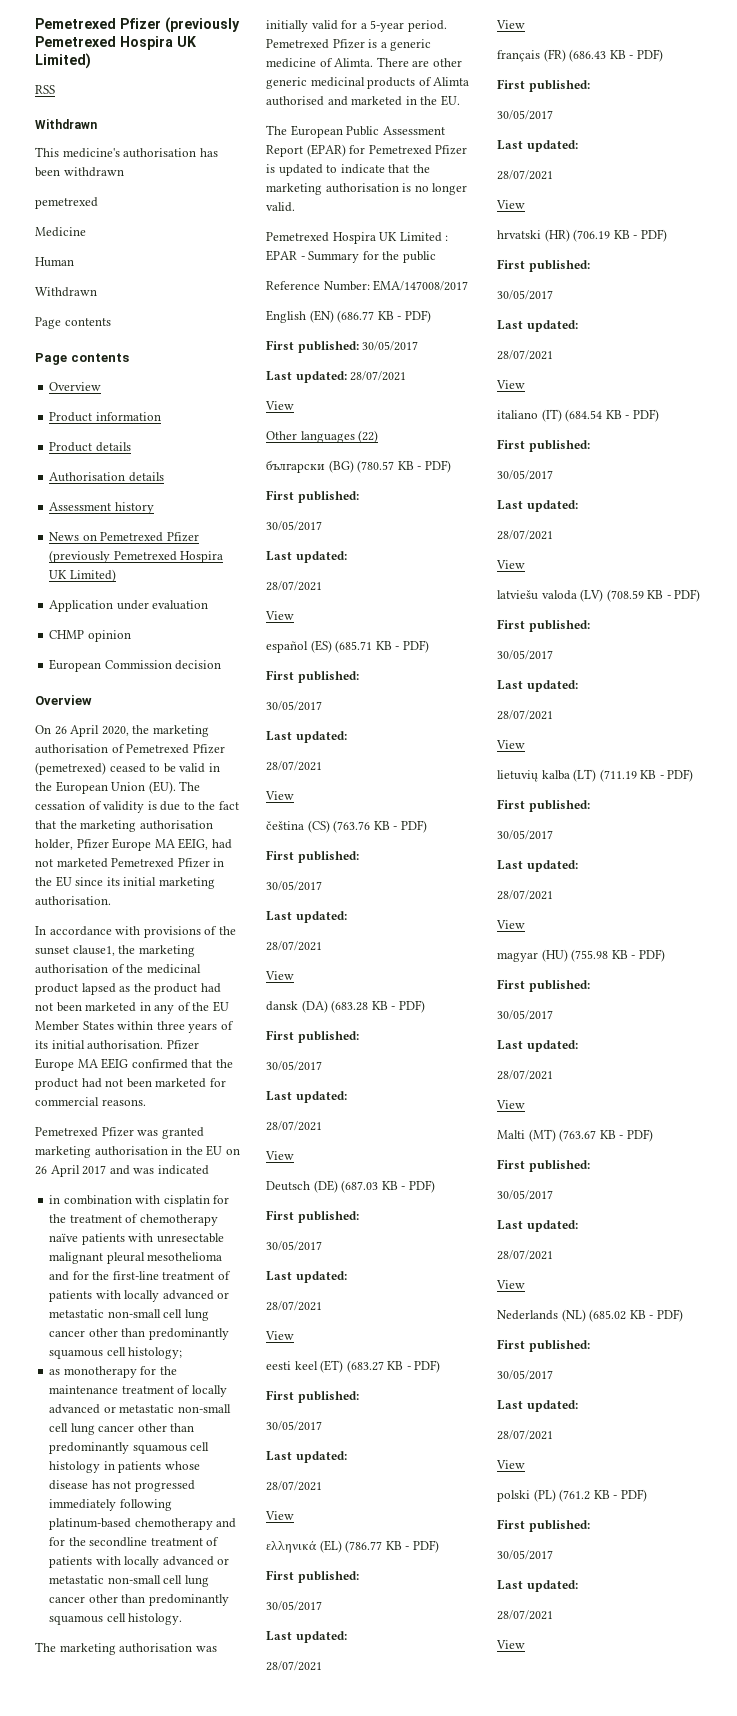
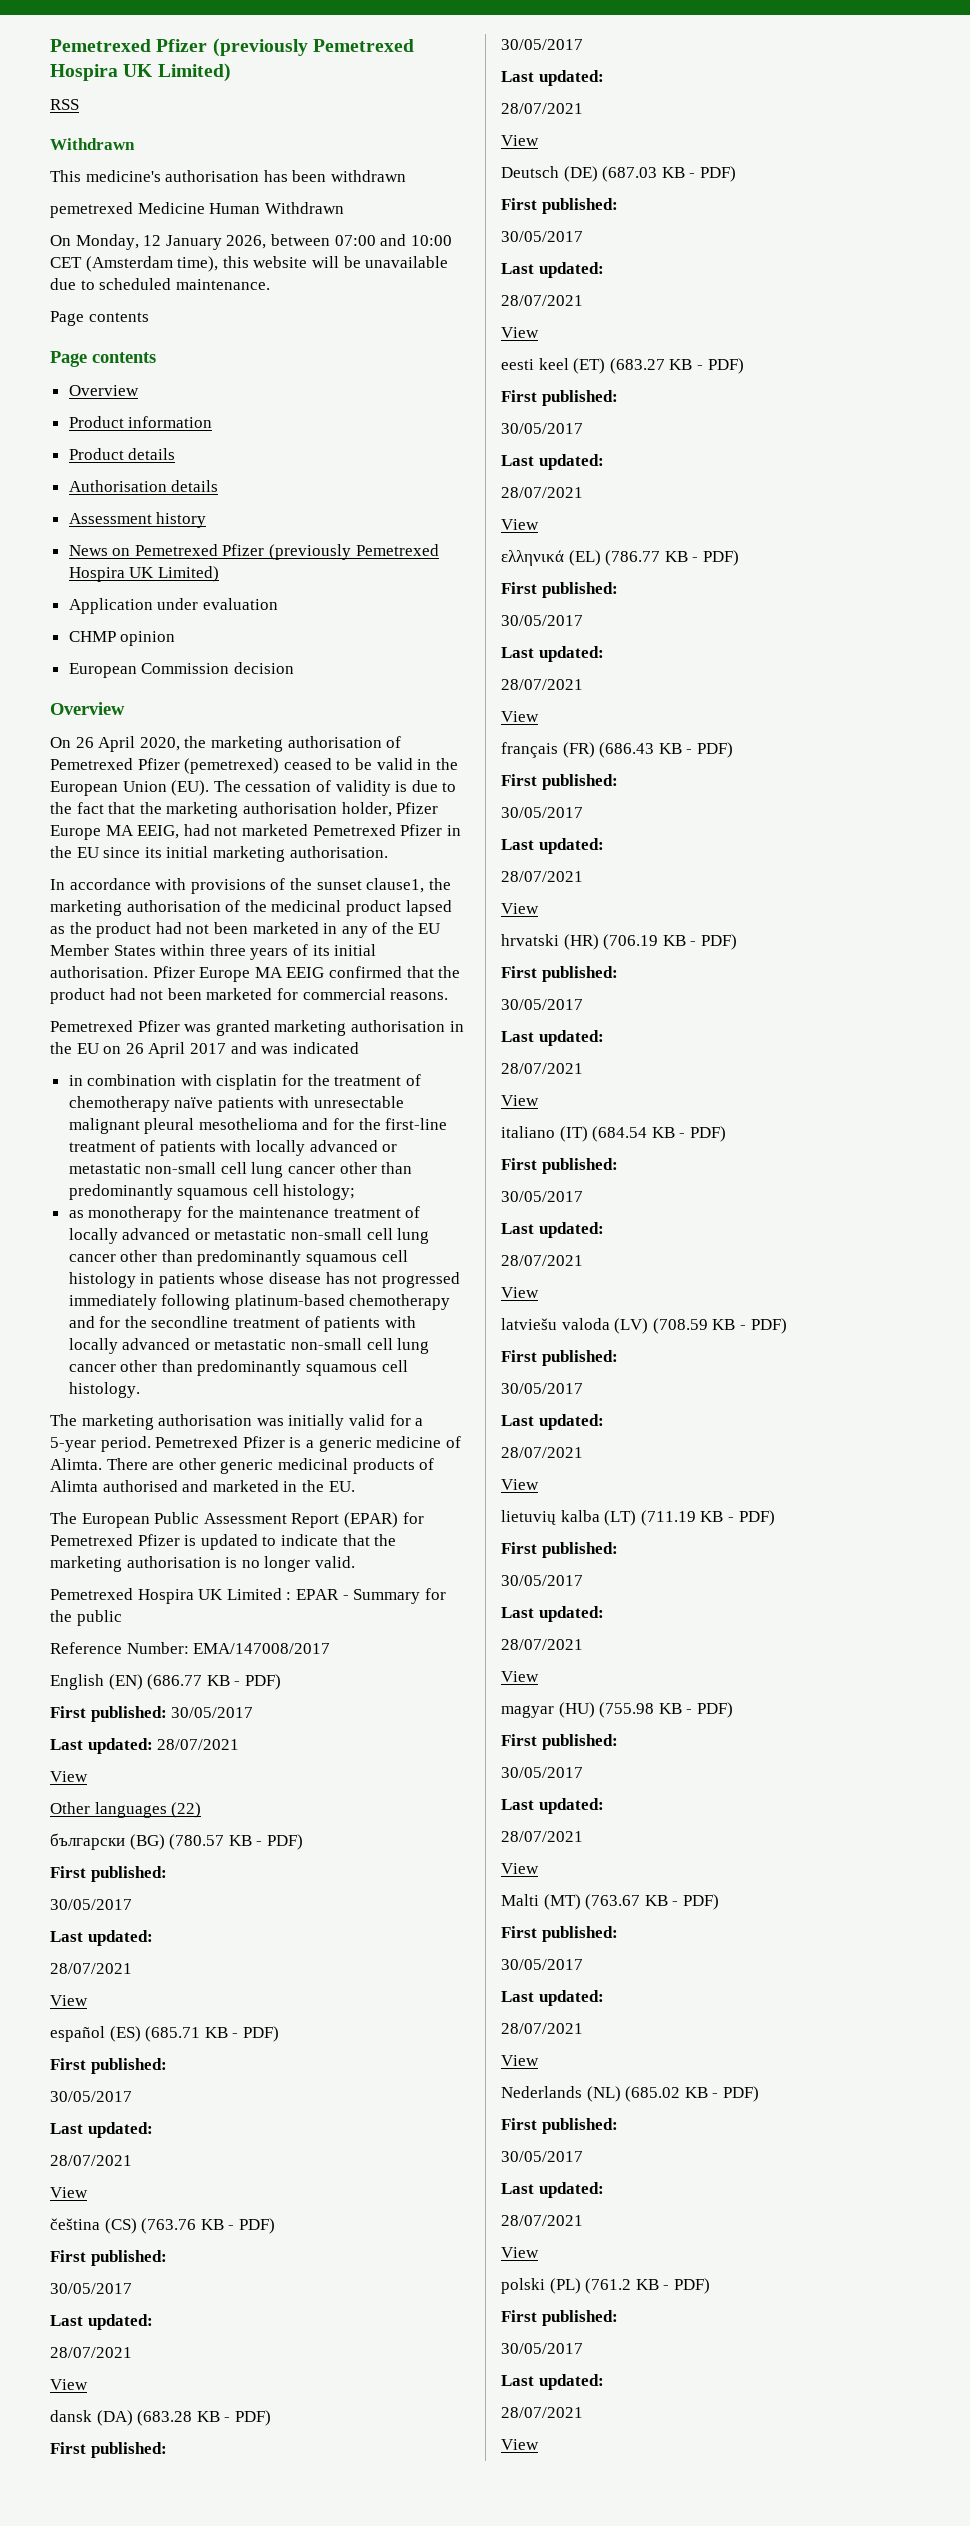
- pemetrexed
- Medicine
- Human
- Withdrawn
+ pemetrexed Medicine Human Withdrawn
+ On Monday, 12 January 2026, between 07:00 and 10:00 CET (Amsterdam time), this website will be unavailable due to scheduled maintenance.

